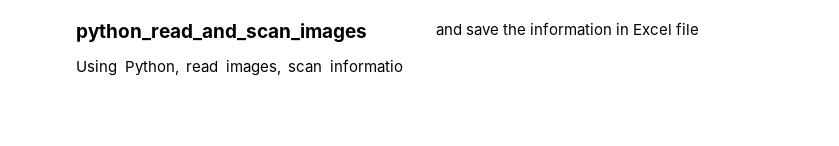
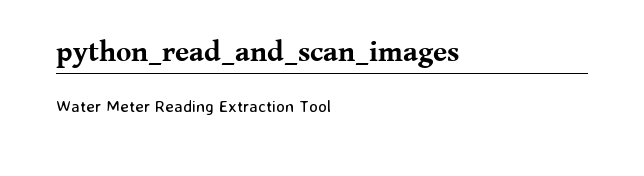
- Using Python, read images, scan informatio and save the information in Excel file
+ Water Meter Reading Extraction Tool

